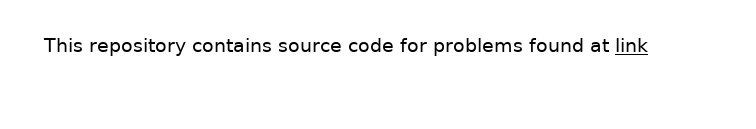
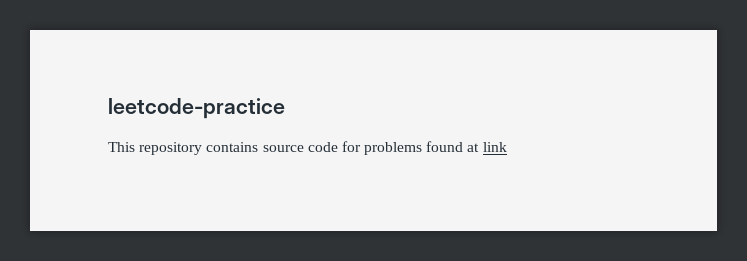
+ leetcode-practice

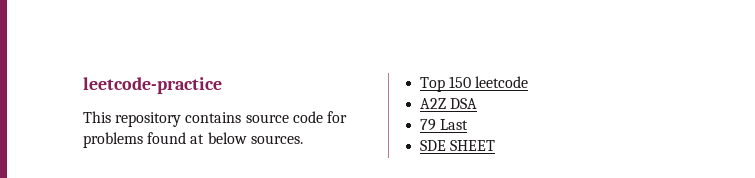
- This repository contains source code for problems found at link
+ This repository contains source code for problems found at below sources.
+ Top 150 leetcode
+ A2Z DSA
+ 79 Last
+ SDE SHEET

